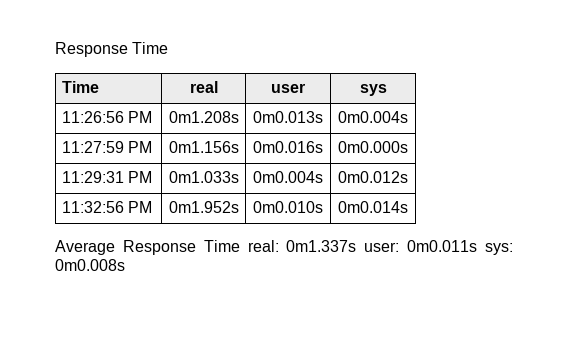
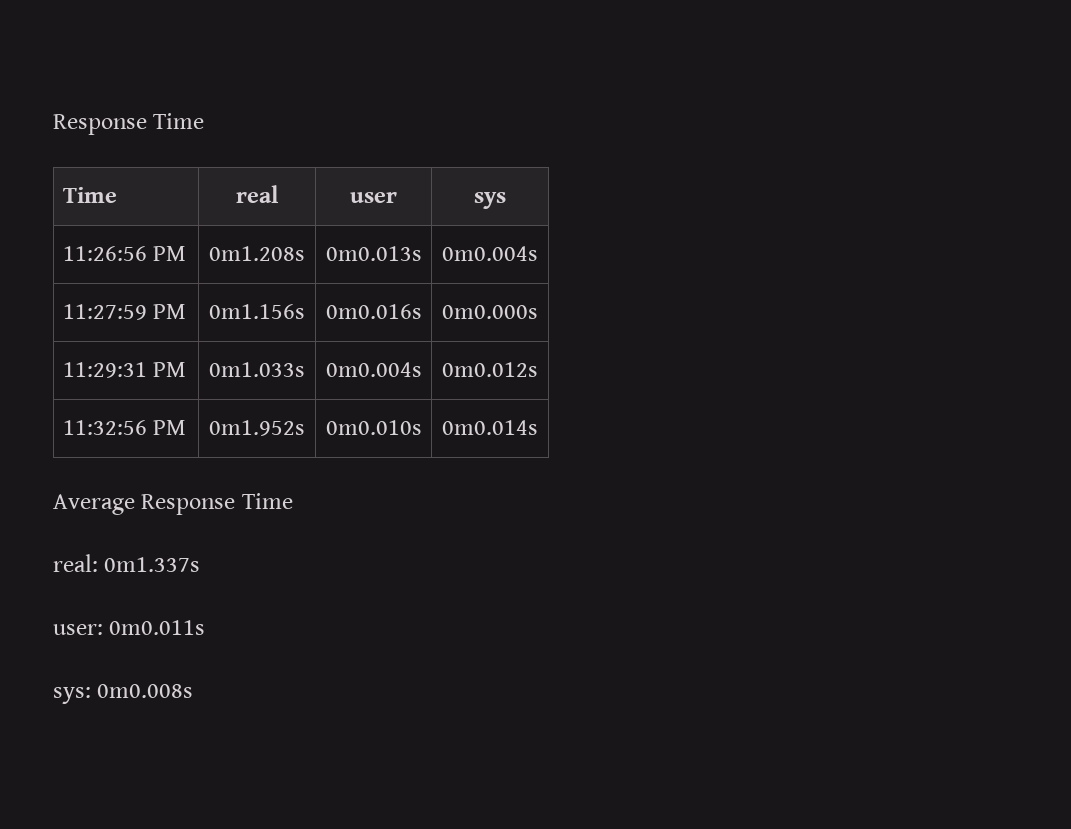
- Average Response Time real: 0m1.337s user: 0m0.011s sys: 0m0.008s
+ Average Response Time
+ real: 0m1.337s
+ user: 0m0.011s
+ sys: 0m0.008s

